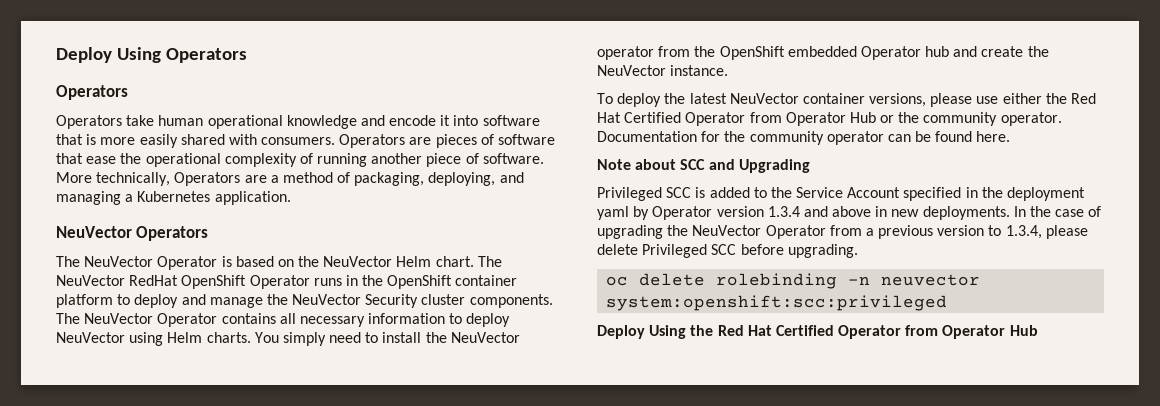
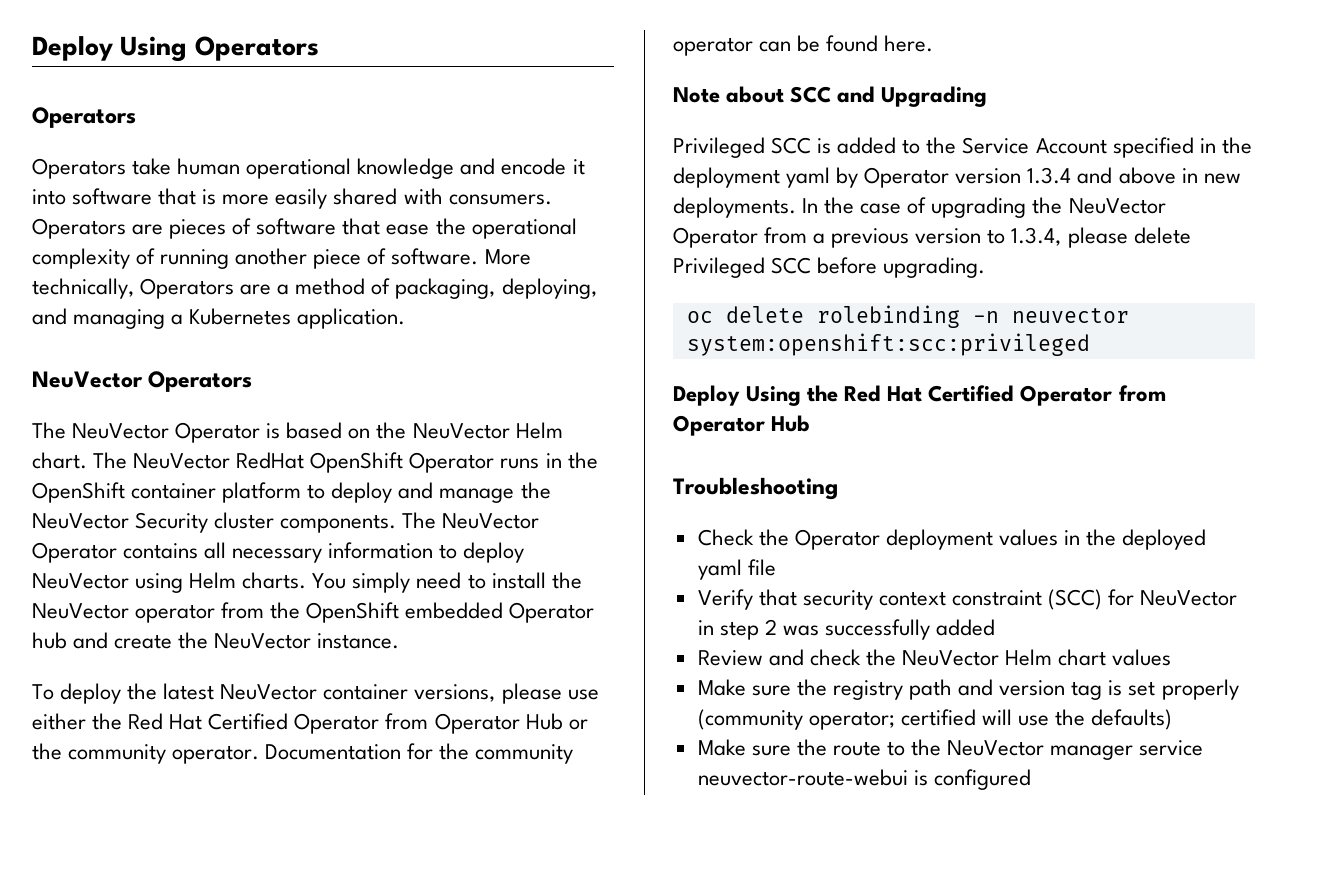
+ Troubleshooting
+ Check the Operator deployment values in the deployed yaml file
+ Verify that security context constraint (SCC) for NeuVector in step 2 was successfully added
+ Review and check the NeuVector Helm chart values
+ Make sure the registry path and version tag is set properly (community operator; certified will use the defaults)
+ Make sure the route to the NeuVector manager service neuvector-route-webui is configured

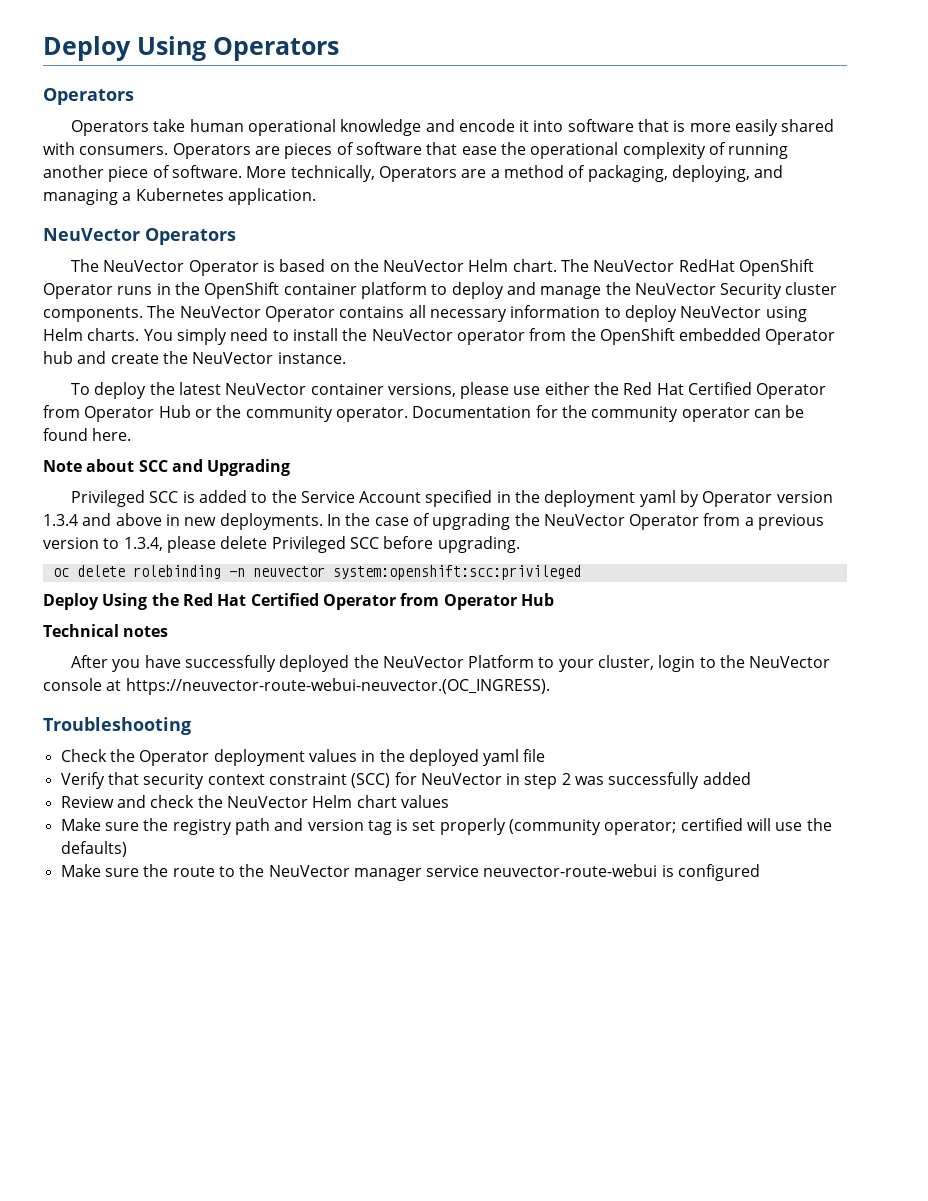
+ Technical notes
+ After you have successfully deployed the NeuVector Platform to your cluster, login to the NeuVector console at https://neuvector-route-webui-neuvector.(OC_INGRESS).

